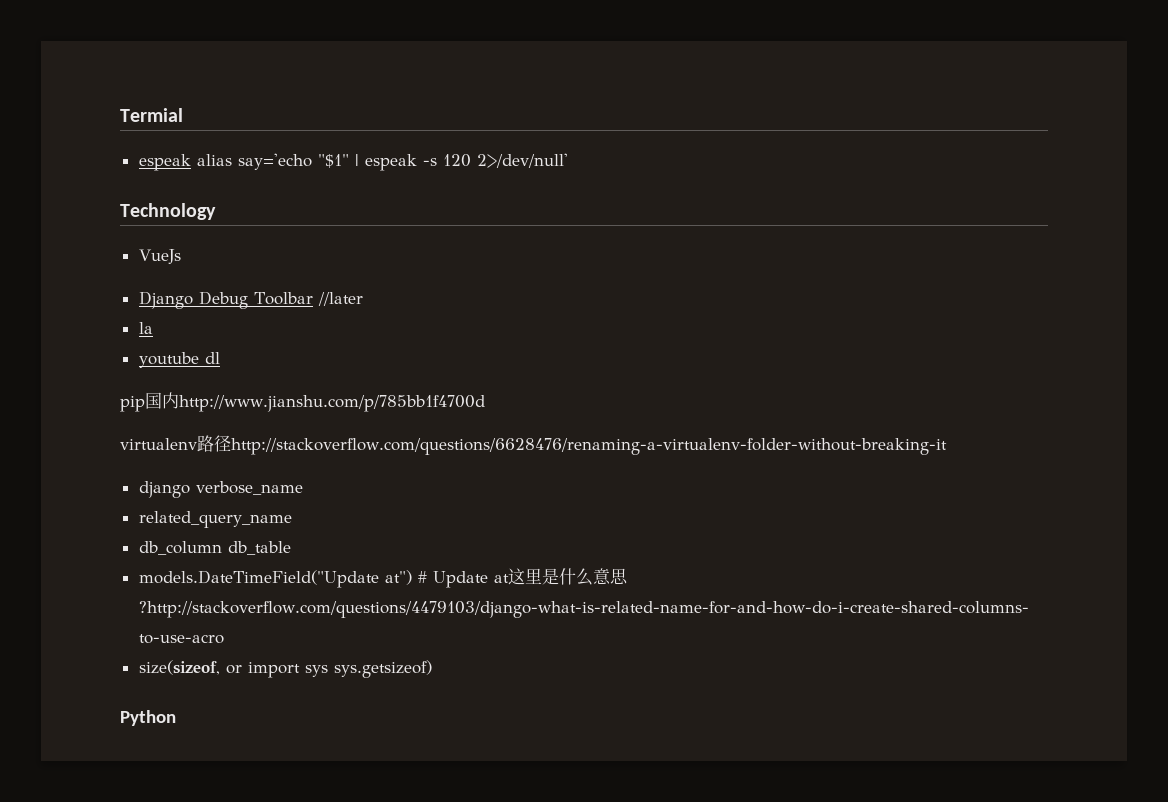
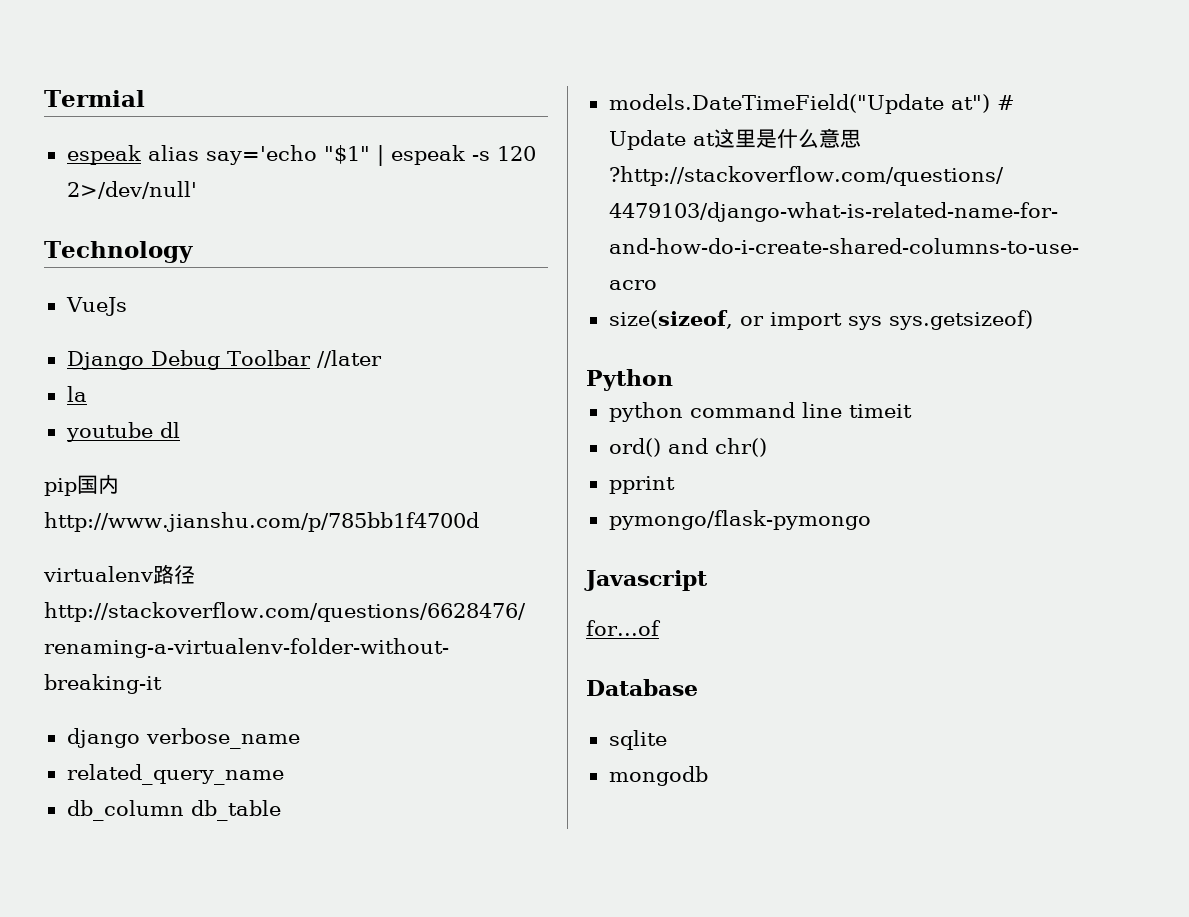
+ python command line timeit
+ ord() and chr()
+ pprint
+ pymongo/flask-pymongo
+ Javascript
+ for...of
+ Database
+ sqlite
+ mongodb

